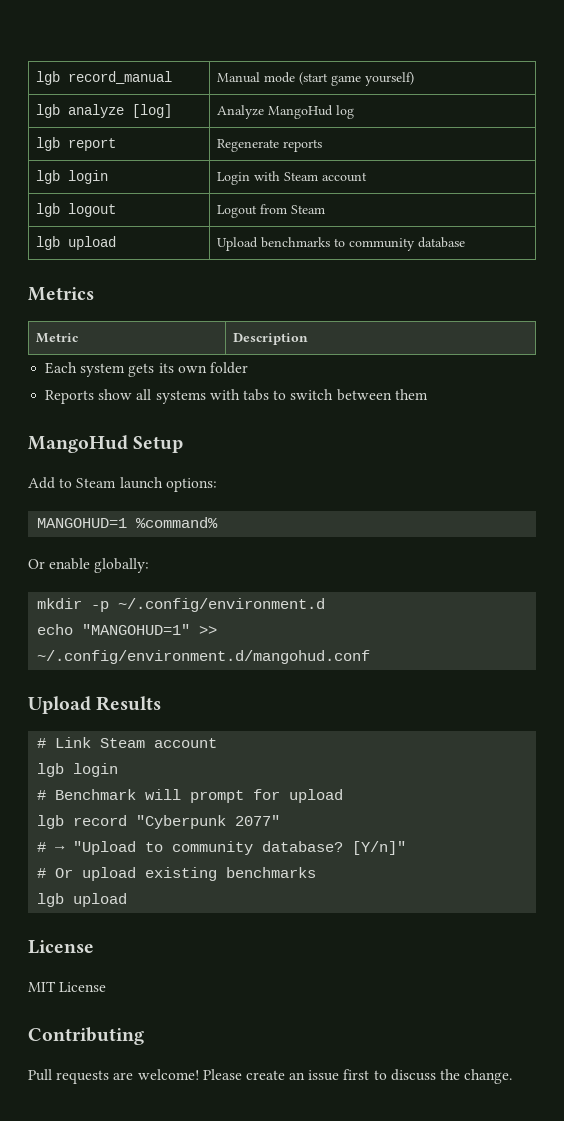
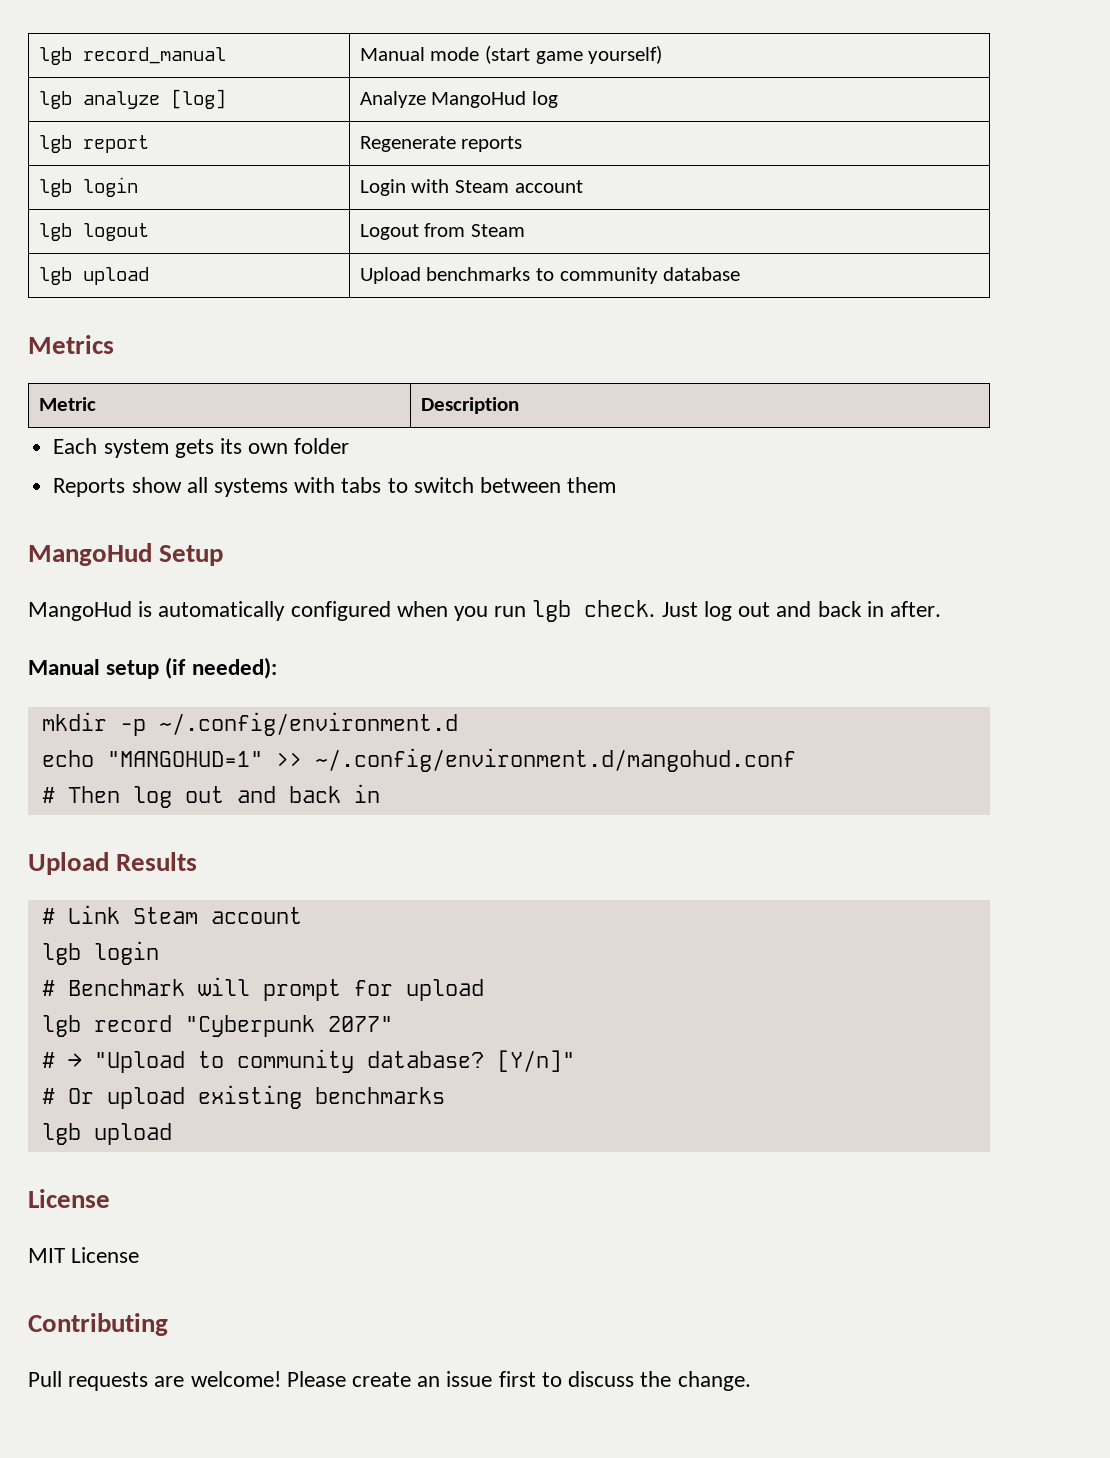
- Add to Steam launch options:
- MANGOHUD=1 %command%
- Or enable globally:
+ MangoHud is automatically configured when you run lgb check. Just log out and back in after.
+ Manual setup (if needed):
+ # Then log out and back in

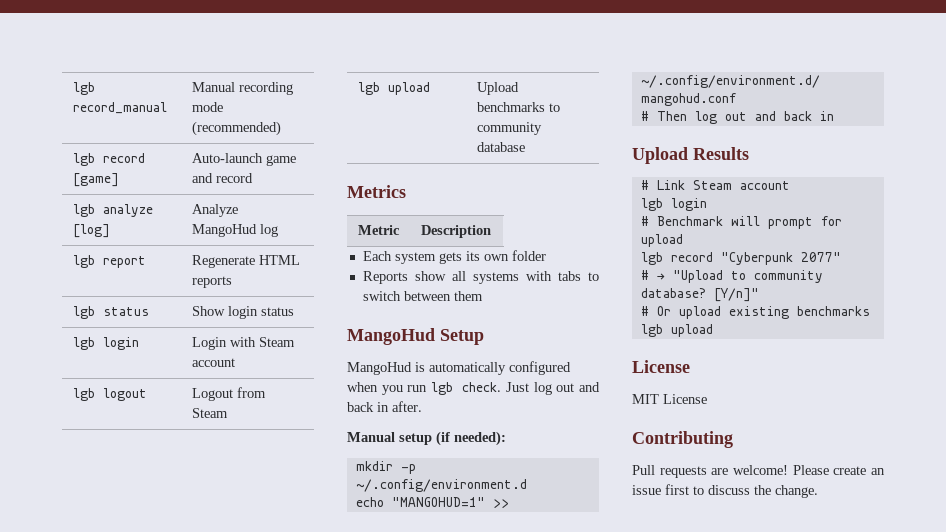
- lgb record_manual | Manual mode (start game yourself)
+ lgb record_manual | Manual recording mode (recommended)
+ lgb record [game] | Auto-launch game and record
- lgb report | Regenerate reports
+ lgb report | Regenerate HTML reports
+ lgb status | Show login status

